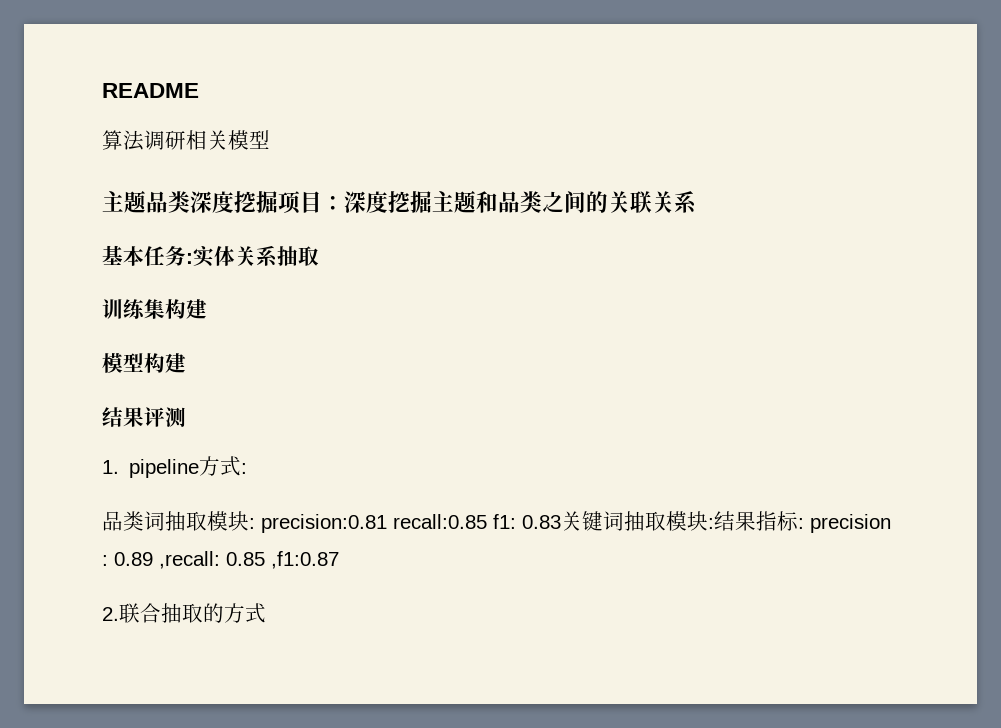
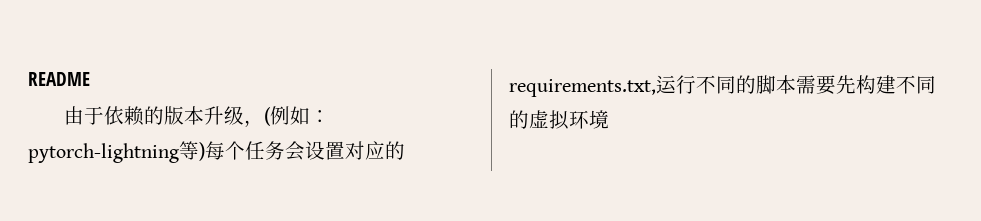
- 算法调研相关模型
- 主题品类深度挖掘项目：深度挖掘主题和品类之间的关联关系
- 基本任务:实体关系抽取
- 训练集构建
- 模型构建
- 结果评测
- 1. pipeline方式:
- 品类词抽取模块: precision:0.81 recall:0.85 f1: 0.83关键词抽取模块:结果指标: precision : 0.89 ,recall: 0.85 ,f1:0.87
- 2.联合抽取的方式
+ 由于依赖的版本升级，(例如：pytorch-lightning等)每个任务会设置对应的requirements.txt,运行不同的脚本需要先构建不同的虚拟环境

